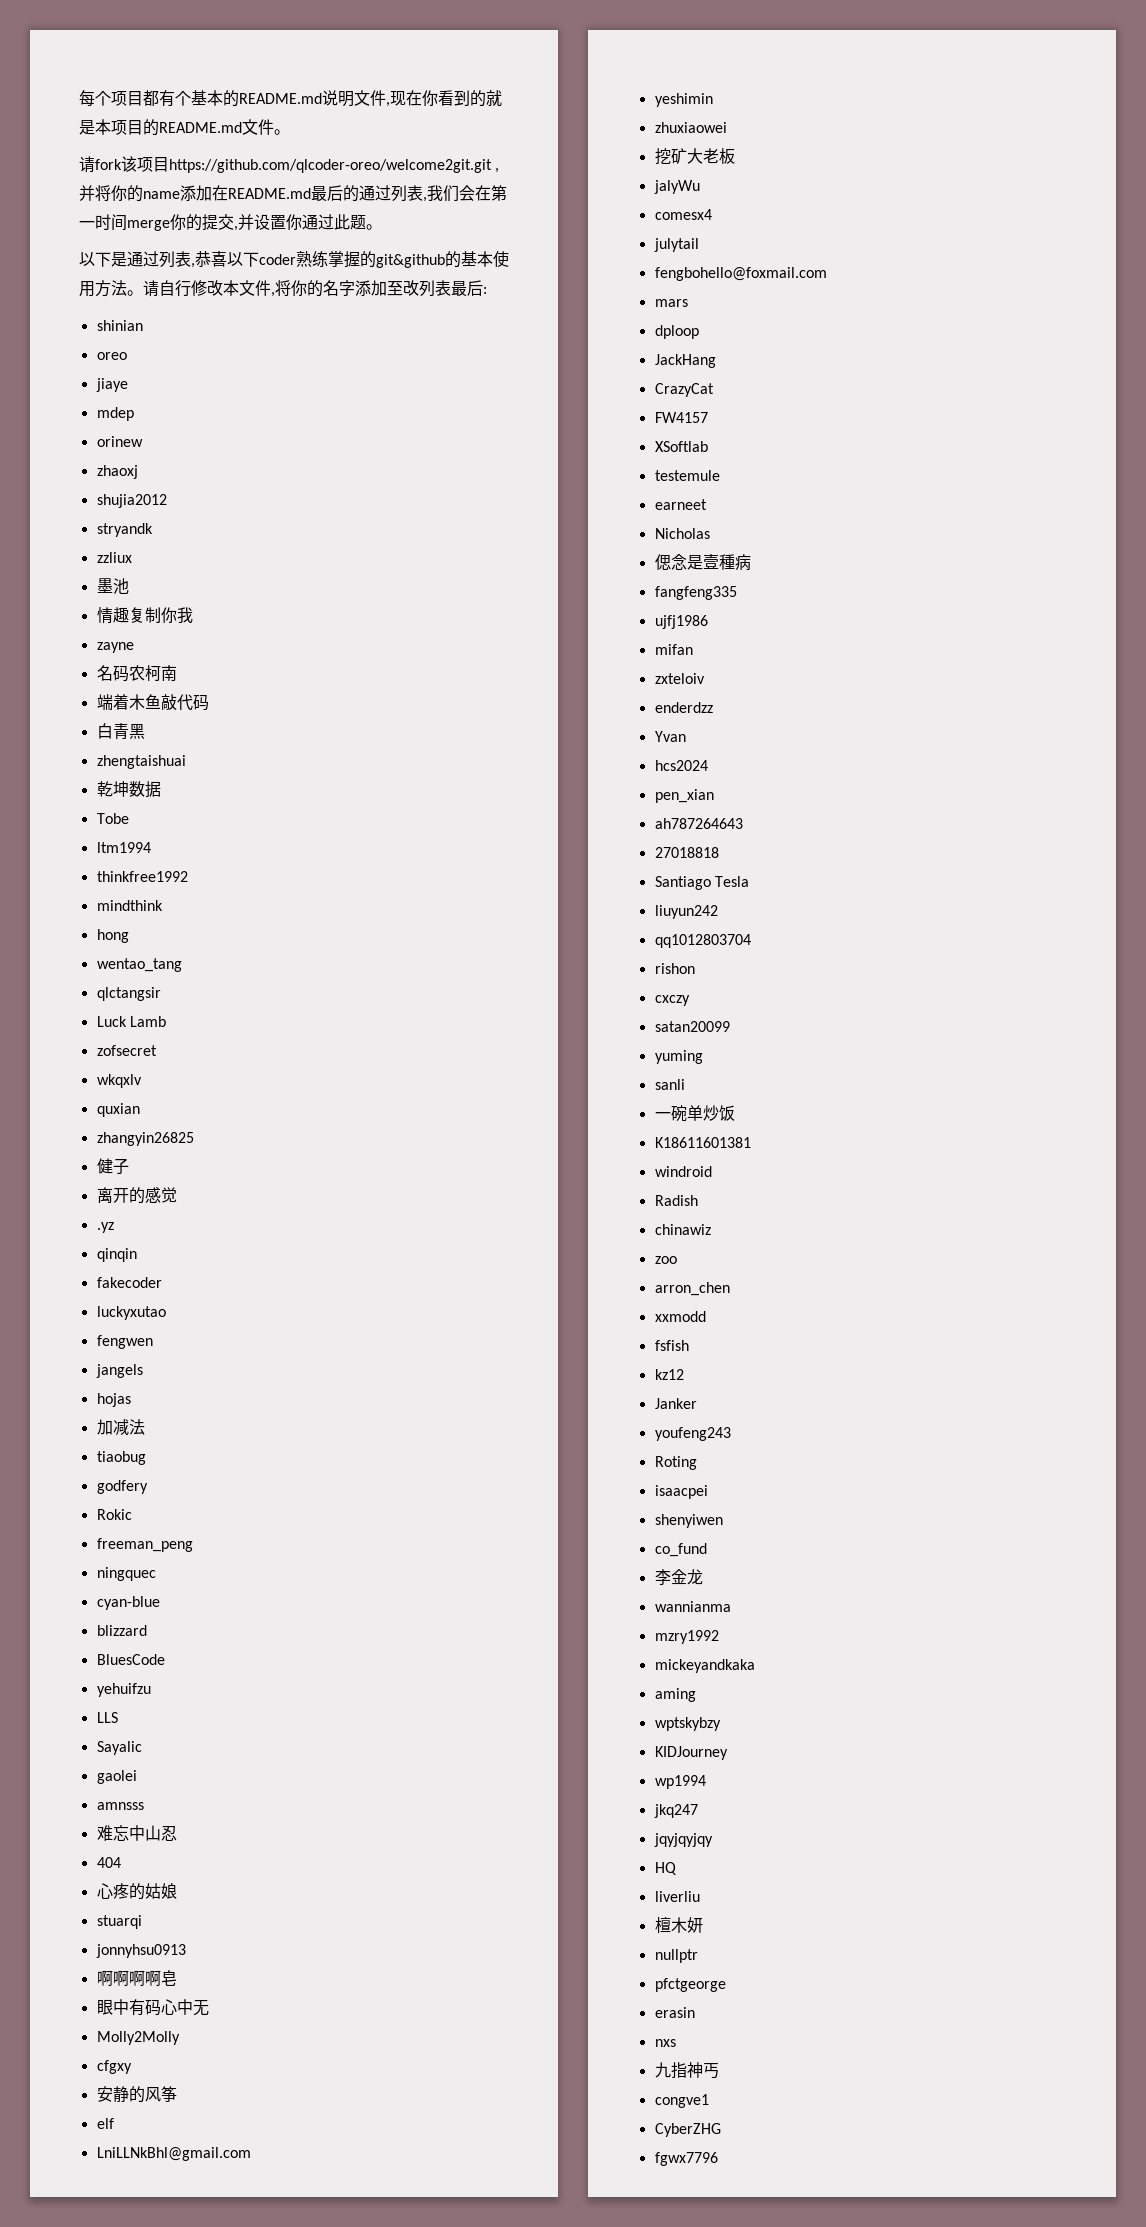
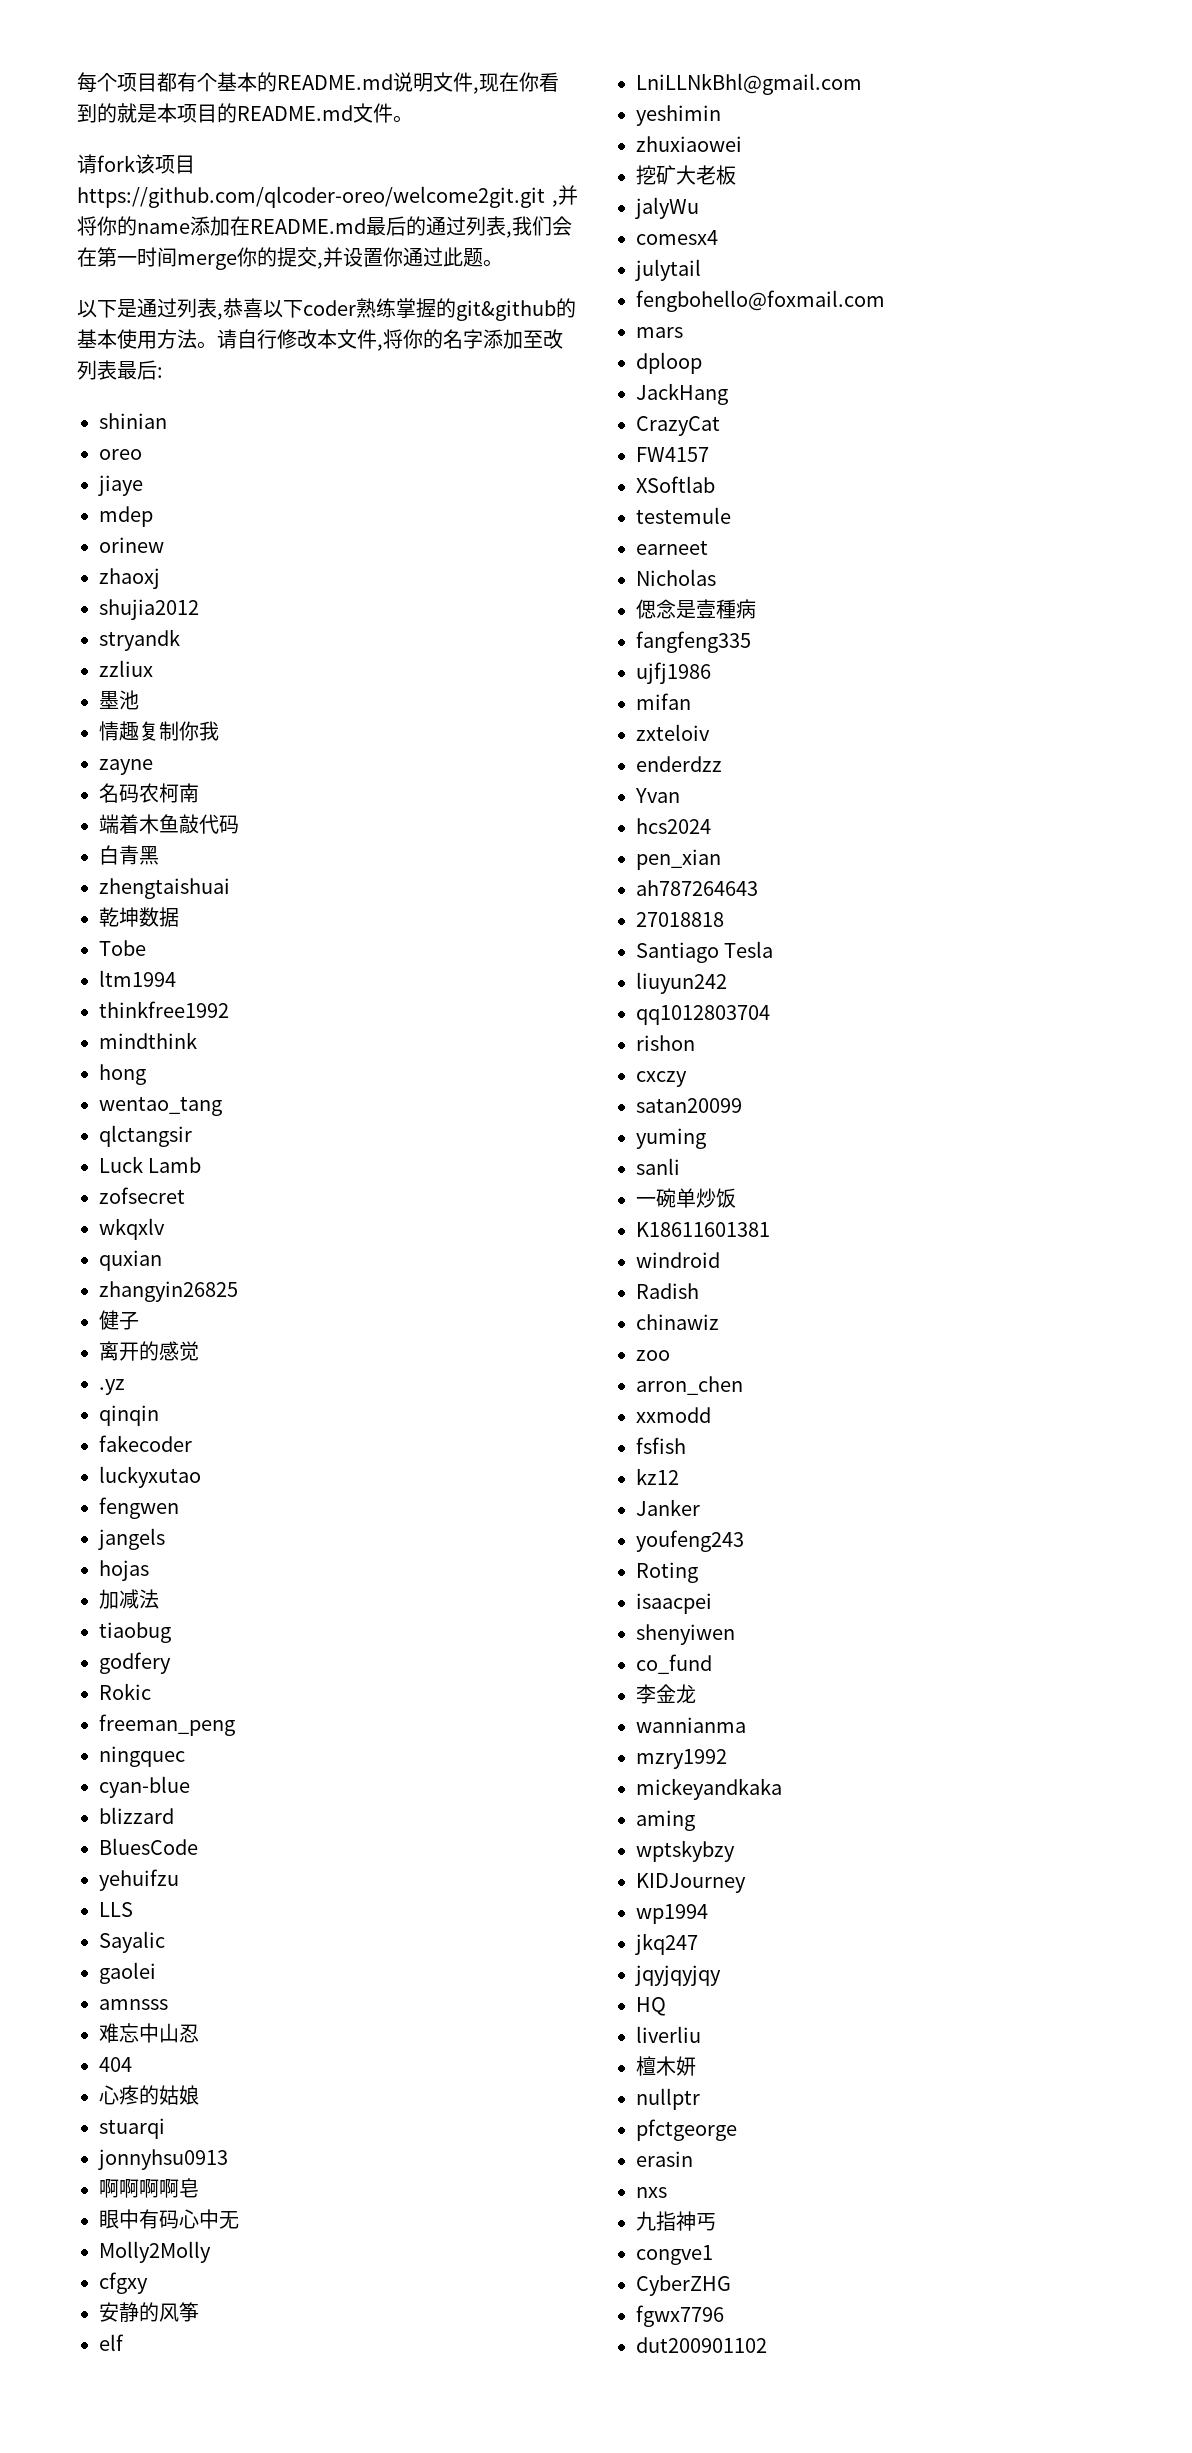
+ dut200901102

